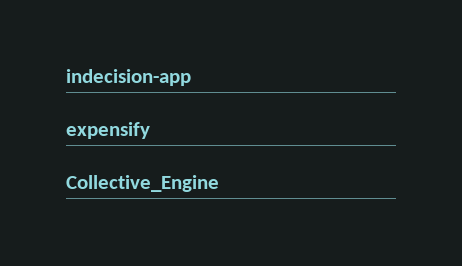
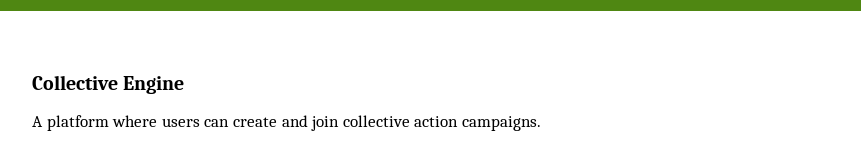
- indecision-app
- expensify
- Collective_Engine
+ Collective Engine
+ A platform where users can create and join collective action campaigns.

